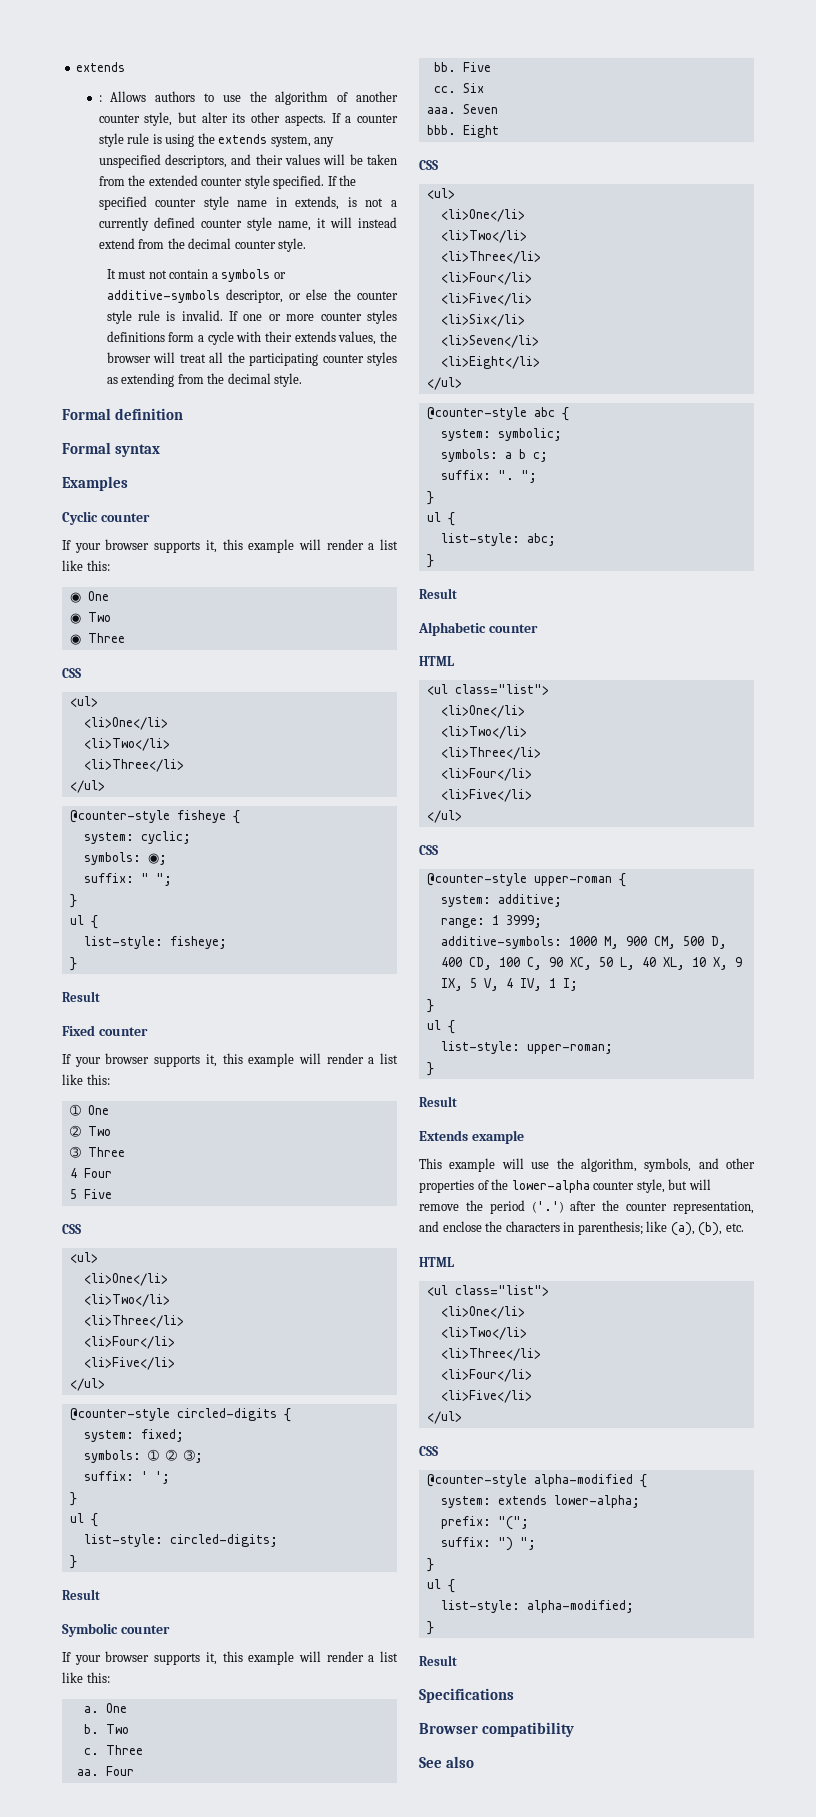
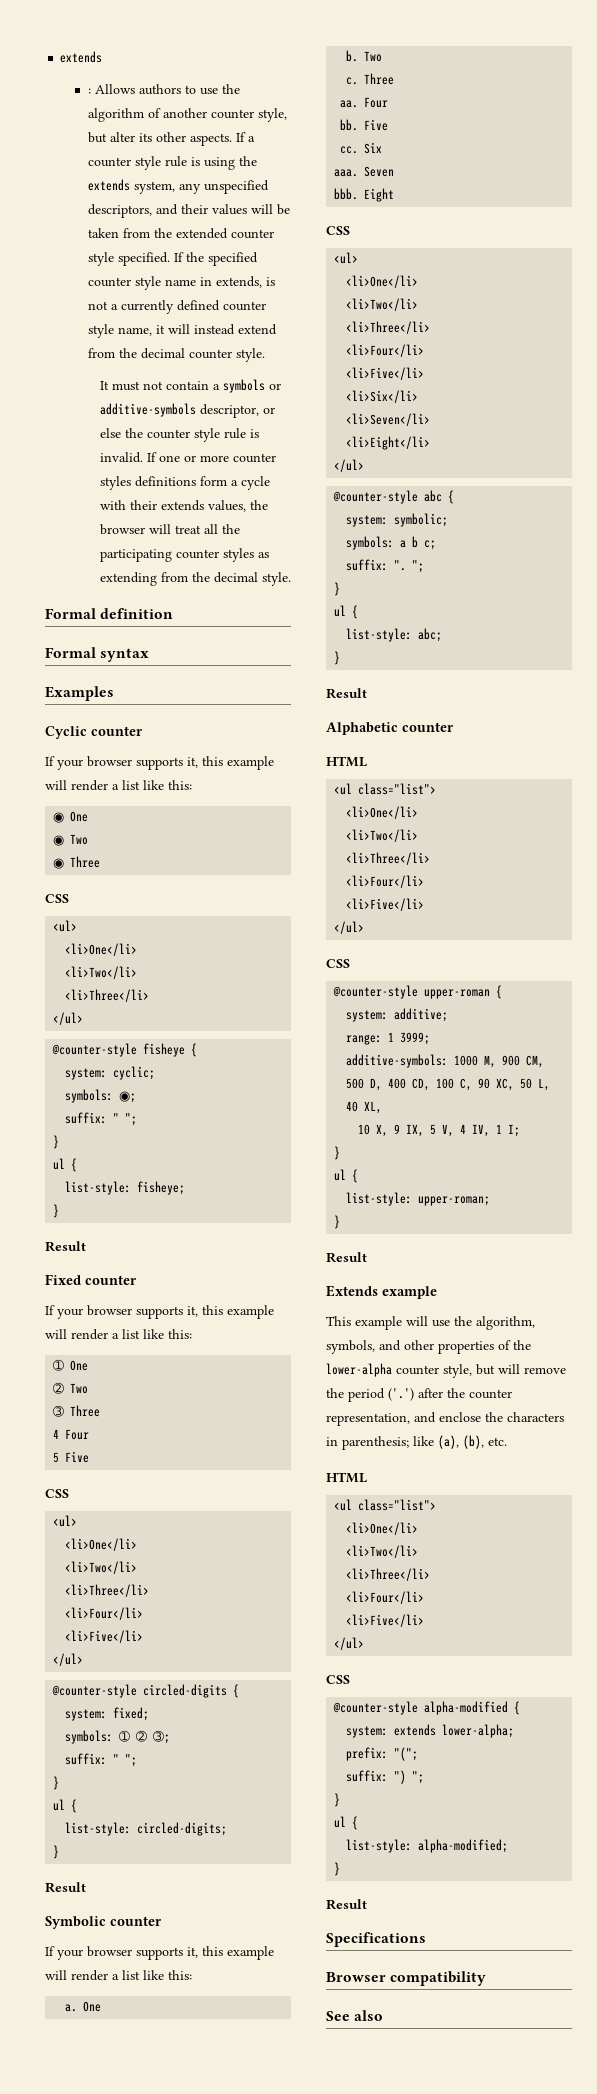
  symbols: ➀ ➁ ➂;
- suffix: ' ';
+ suffix: " ";
- additive-symbols: 1000 M, 900 CM, 500 D, 400 CD, 100 C, 90 XC, 50 L, 40 XL, 10 X, 9 IX, 5 V, 4 IV, 1 I;
+ additive-symbols: 1000 M, 900 CM, 500 D, 400 CD, 100 C, 90 XC, 50 L, 40 XL,
+ 10 X, 9 IX, 5 V, 4 IV, 1 I;

